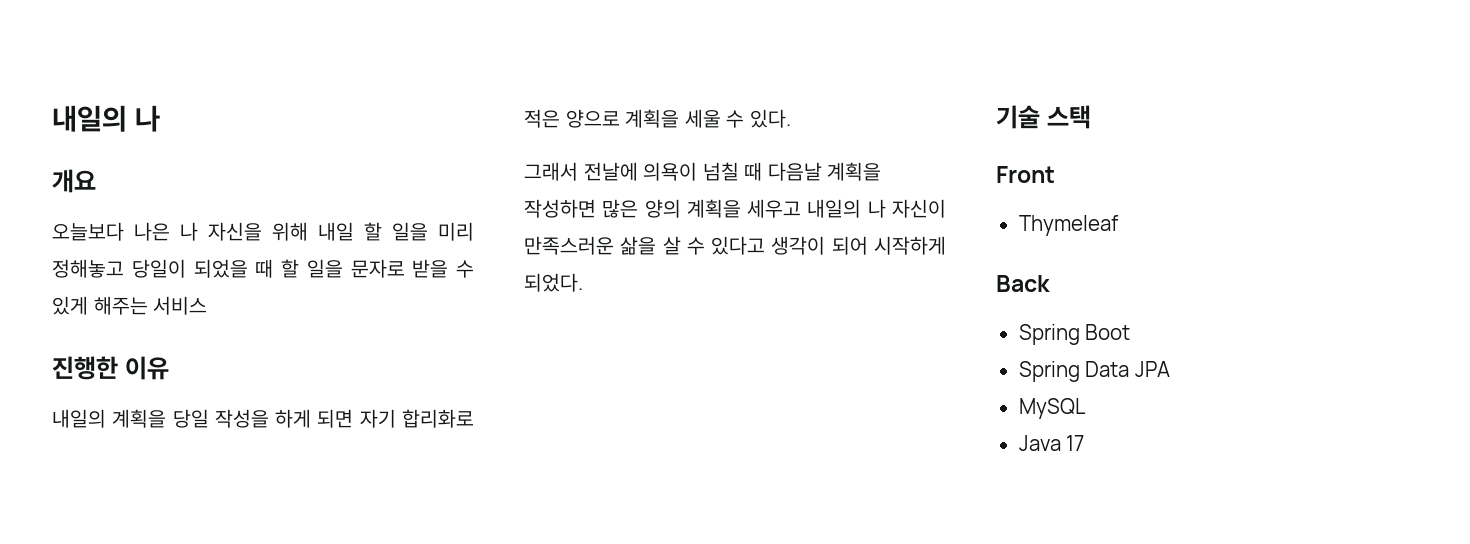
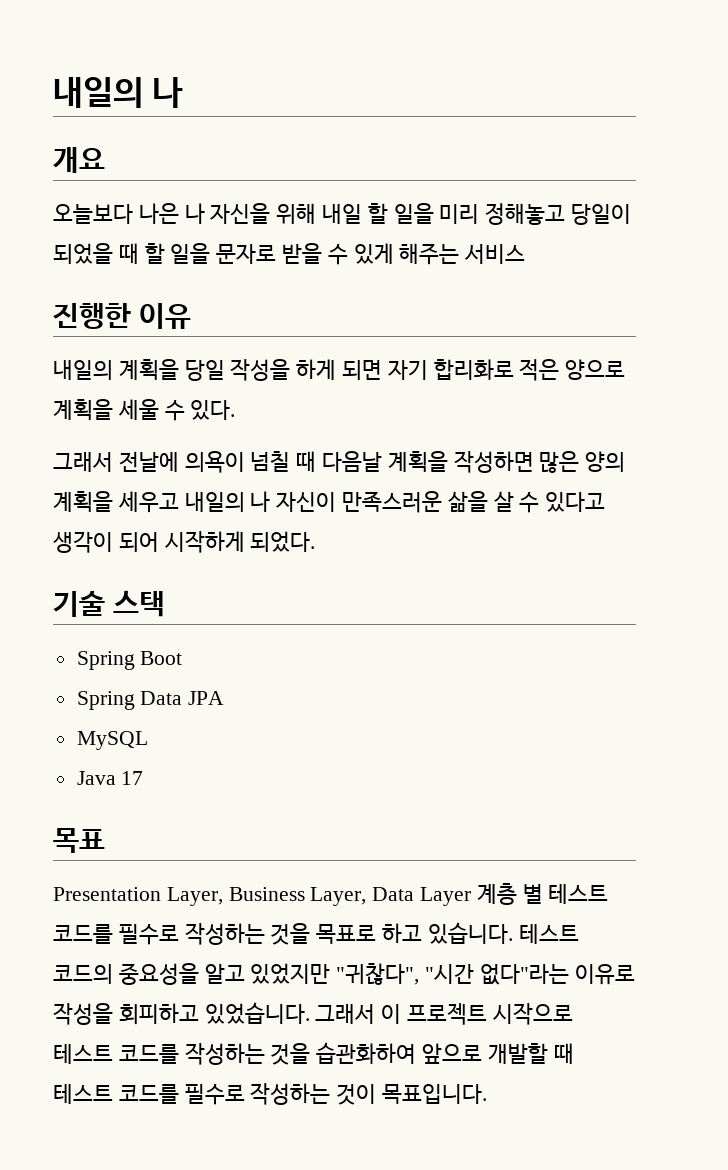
- Front
- Thymeleaf
- Back
+ 목표
+ Presentation Layer, Business Layer, Data Layer 계층 별 테스트 코드를 필수로 작성하는 것을 목표로 하고 있습니다. 테스트 코드의 중요성을 알고 있었지만 "귀찮다", "시간 없다"라는 이유로 작성을 회피하고 있었습니다. 그래서 이 프로젝트 시작으로 테스트 코드를 작성하는 것을 습관화하여 앞으로 개발할 때 테스트 코드를 필수로 작성하는 것이 목표입니다.

